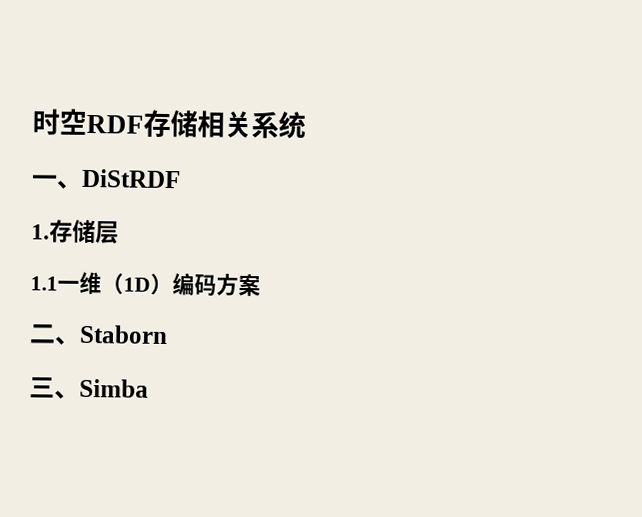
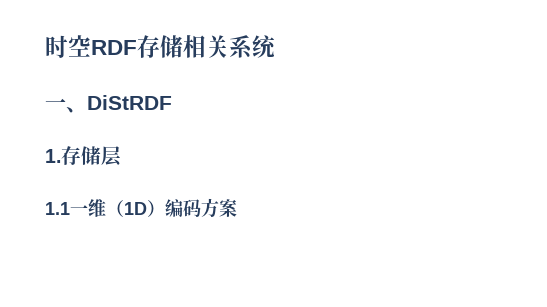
- 二、Staborn
- 三、Simba

